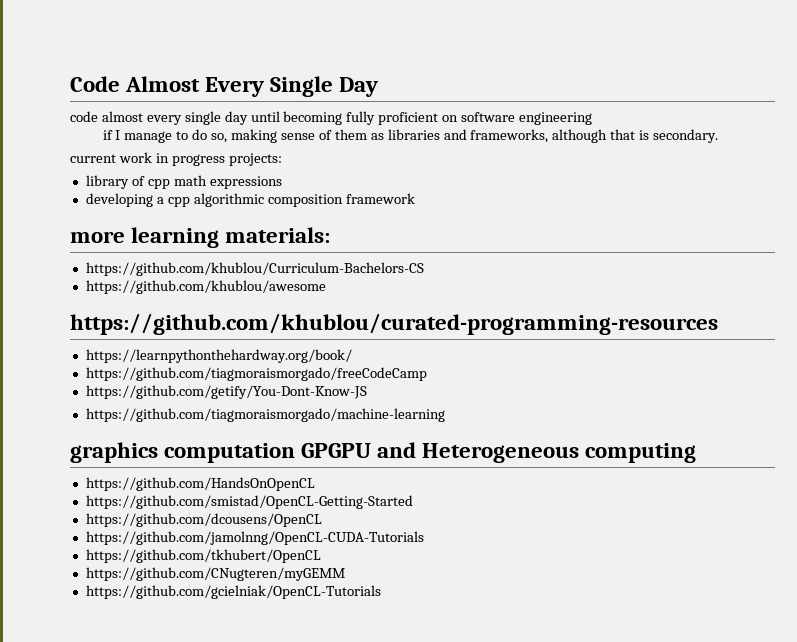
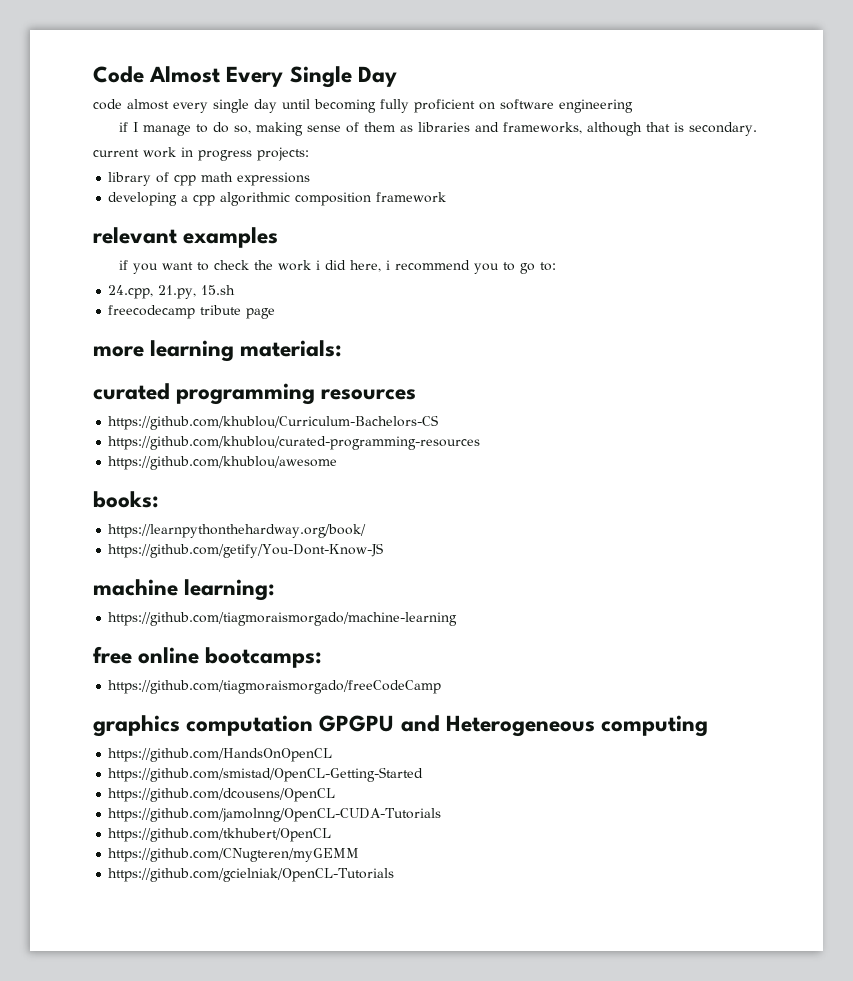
+ relevant examples
+ if you want to check the work i did here, i recommend you to go to:
+ 24.cpp, 21.py, 15.sh
+ freecodecamp tribute page
+ curated programming resources
+ https://github.com/khublou/curated-programming-resources
- https://github.com/khublou/curated-programming-resources
+ books:
- https://github.com/tiagmoraismorgado/freeCodeCamp
+ machine learning:
+ free online bootcamps:
+ https://github.com/tiagmoraismorgado/freeCodeCamp

